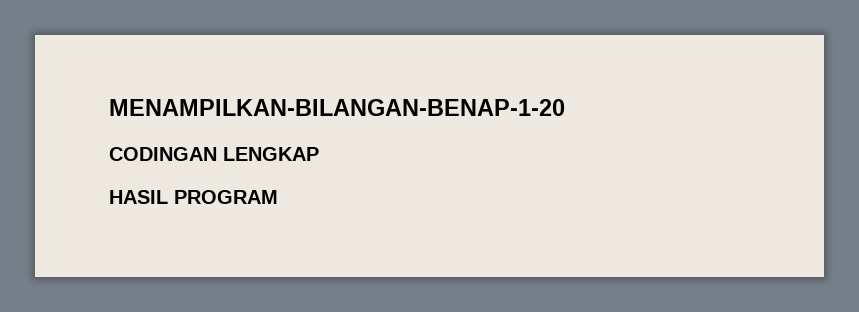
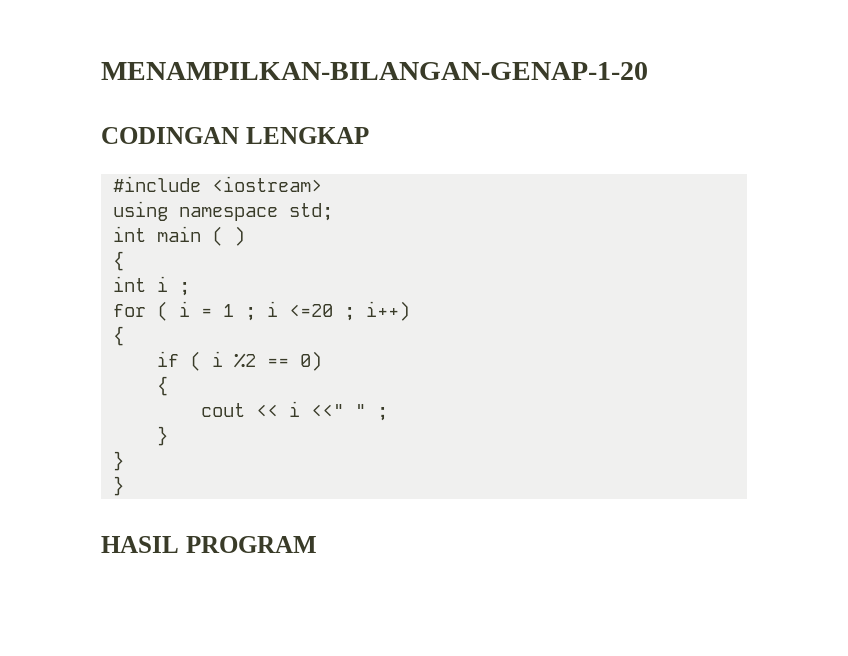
- MENAMPILKAN-BILANGAN-BENAP-1-20
+ MENAMPILKAN-BILANGAN-GENAP-1-20
+ #include <iostream>
+ using namespace std;
+ int main ( )
+ {
+ int i ;
+ for ( i = 1 ; i <=20 ; i++)
+ {
+ if ( i %2 == 0)
+ {
+ cout << i <<" " ;
+ }
+ }
+ }

